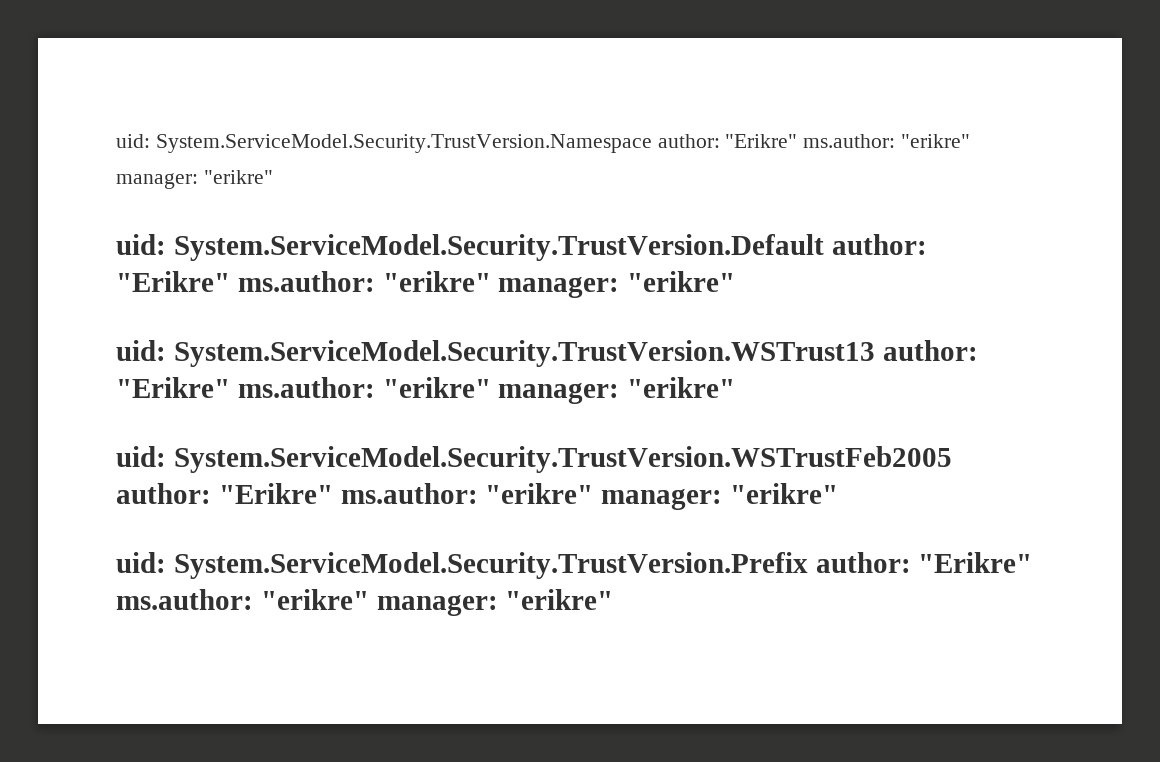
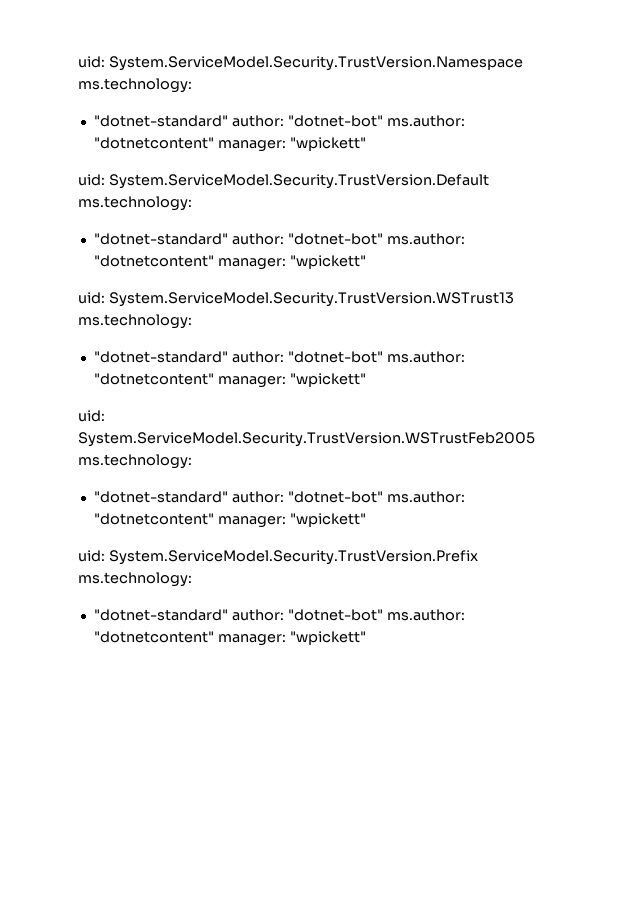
- uid: System.ServiceModel.Security.TrustVersion.Namespace author: "Erikre" ms.author: "erikre" manager: "erikre"
- uid: System.ServiceModel.Security.TrustVersion.Default author: "Erikre" ms.author: "erikre" manager: "erikre"
- uid: System.ServiceModel.Security.TrustVersion.WSTrust13 author: "Erikre" ms.author: "erikre" manager: "erikre"
- uid: System.ServiceModel.Security.TrustVersion.WSTrustFeb2005 author: "Erikre" ms.author: "erikre" manager: "erikre"
- uid: System.ServiceModel.Security.TrustVersion.Prefix author: "Erikre" ms.author: "erikre" manager: "erikre"
+ uid: System.ServiceModel.Security.TrustVersion.Namespace ms.technology:
+ "dotnet-standard" author: "dotnet-bot" ms.author: "dotnetcontent" manager: "wpickett"
+ uid: System.ServiceModel.Security.TrustVersion.Default ms.technology:
+ "dotnet-standard" author: "dotnet-bot" ms.author: "dotnetcontent" manager: "wpickett"
+ uid: System.ServiceModel.Security.TrustVersion.WSTrust13 ms.technology:
+ "dotnet-standard" author: "dotnet-bot" ms.author: "dotnetcontent" manager: "wpickett"
+ uid: System.ServiceModel.Security.TrustVersion.WSTrustFeb2005 ms.technology:
+ "dotnet-standard" author: "dotnet-bot" ms.author: "dotnetcontent" manager: "wpickett"
+ uid: System.ServiceModel.Security.TrustVersion.Prefix ms.technology:
+ "dotnet-standard" author: "dotnet-bot" ms.author: "dotnetcontent" manager: "wpickett"

